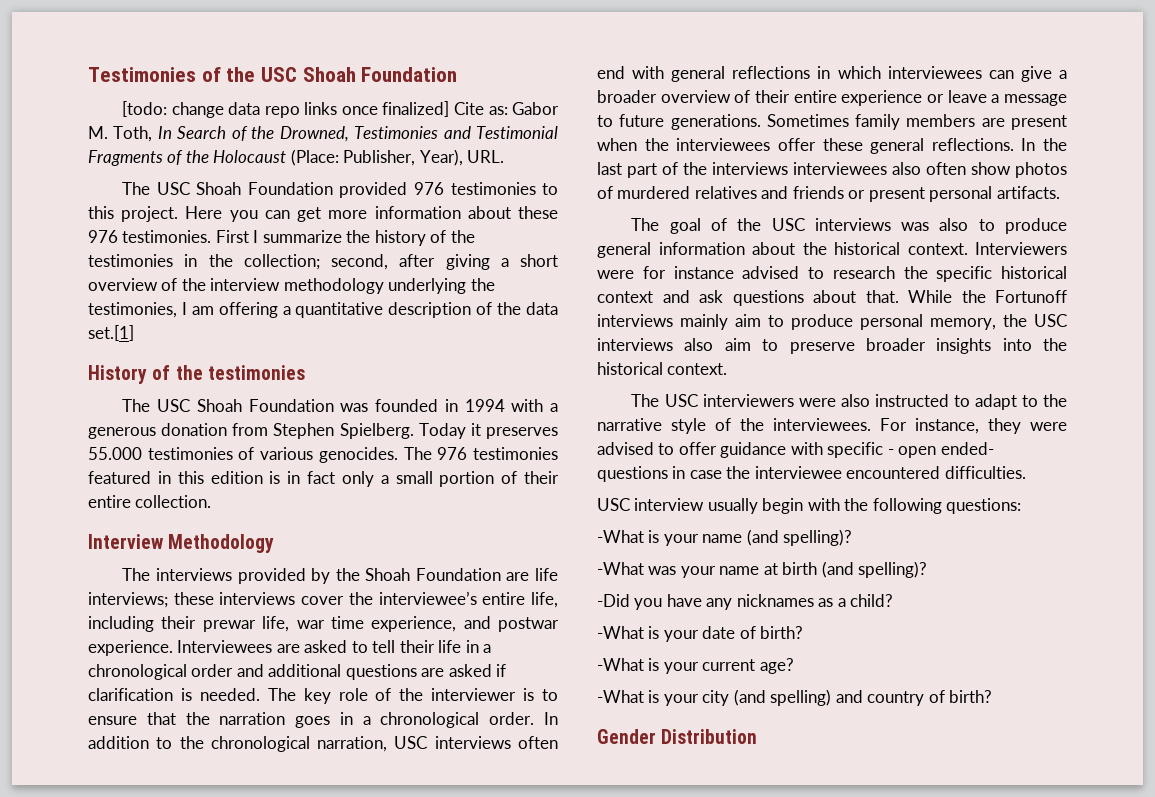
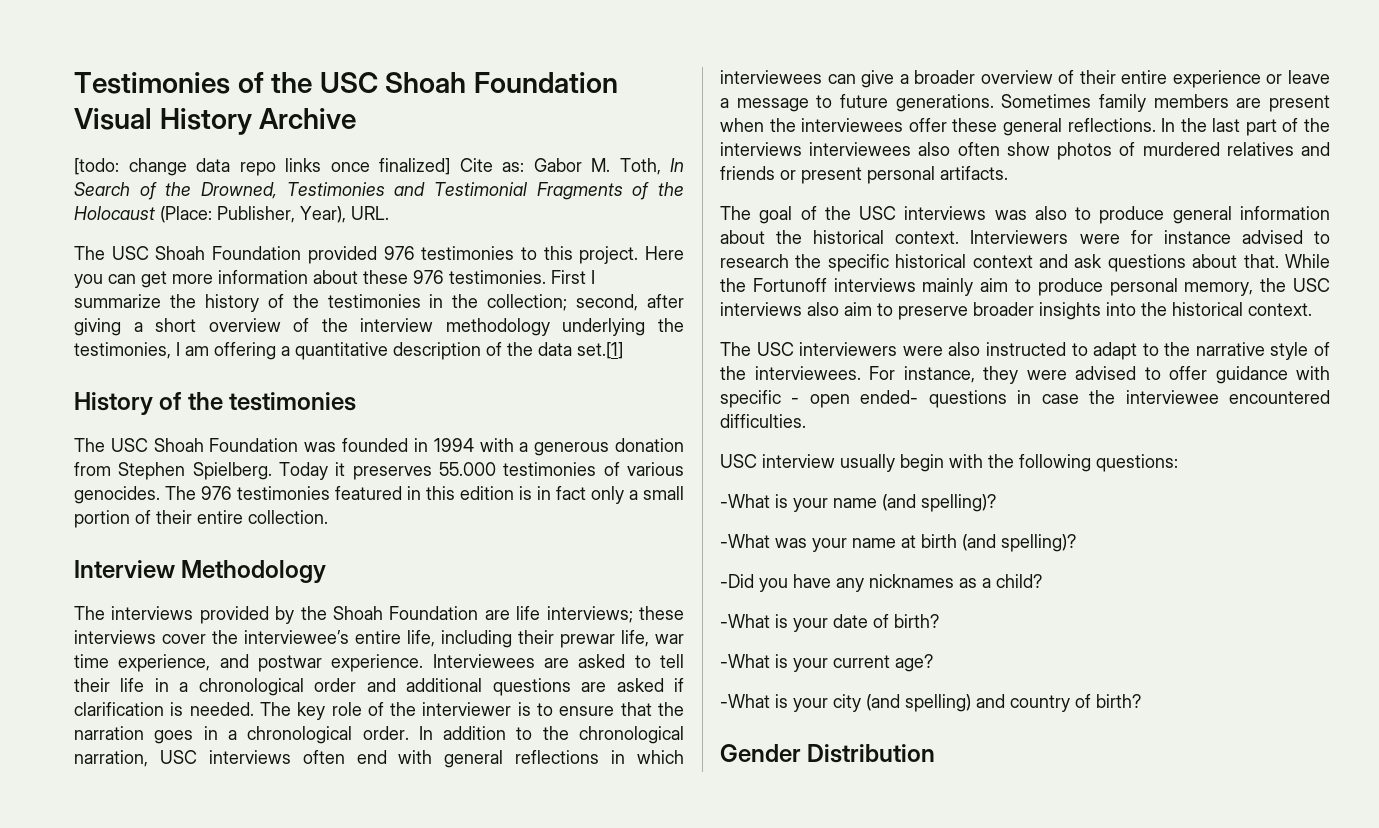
- Testimonies of the USC Shoah Foundation
+ Testimonies of the USC Shoah Foundation Visual History Archive

